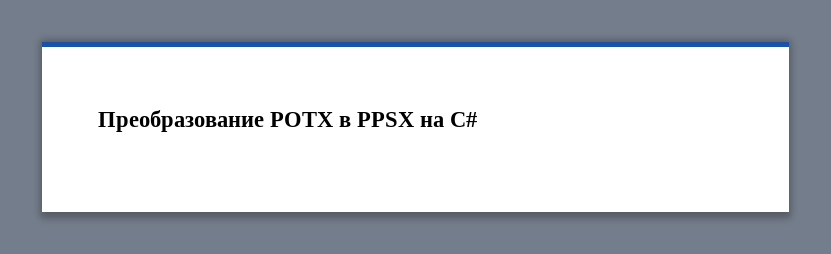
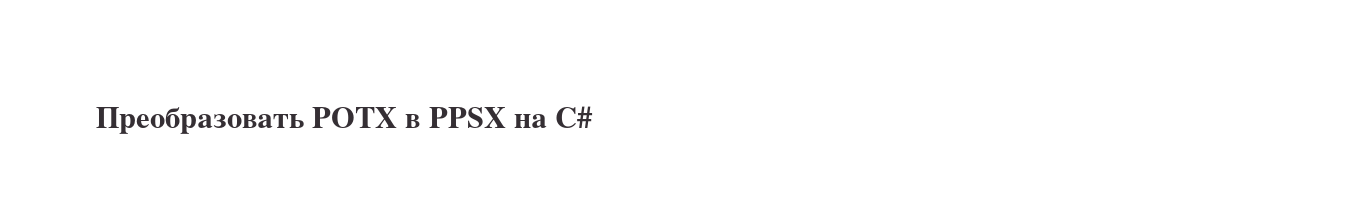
- Преобразование POTX в PPSX на C#
+ Преобразовать POTX в PPSX на C#

